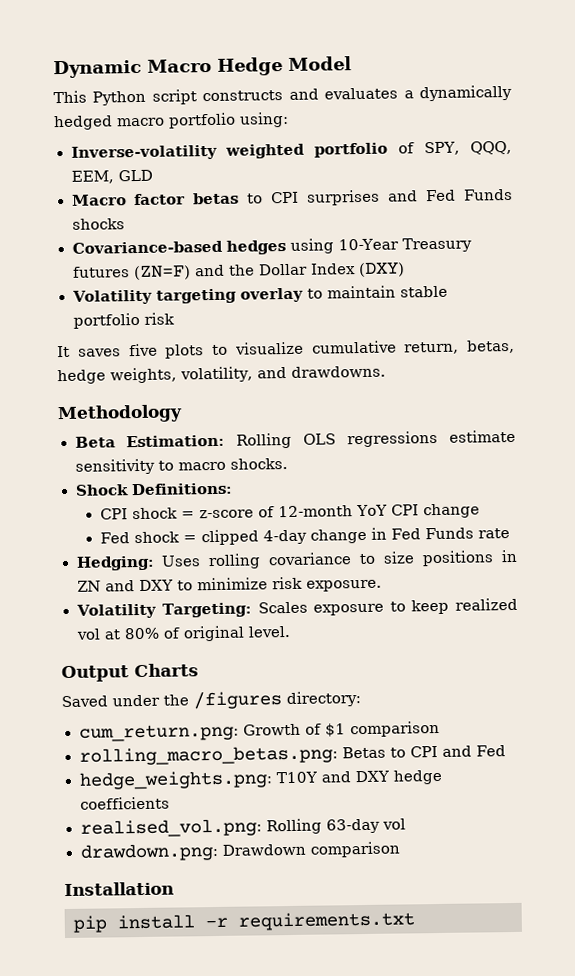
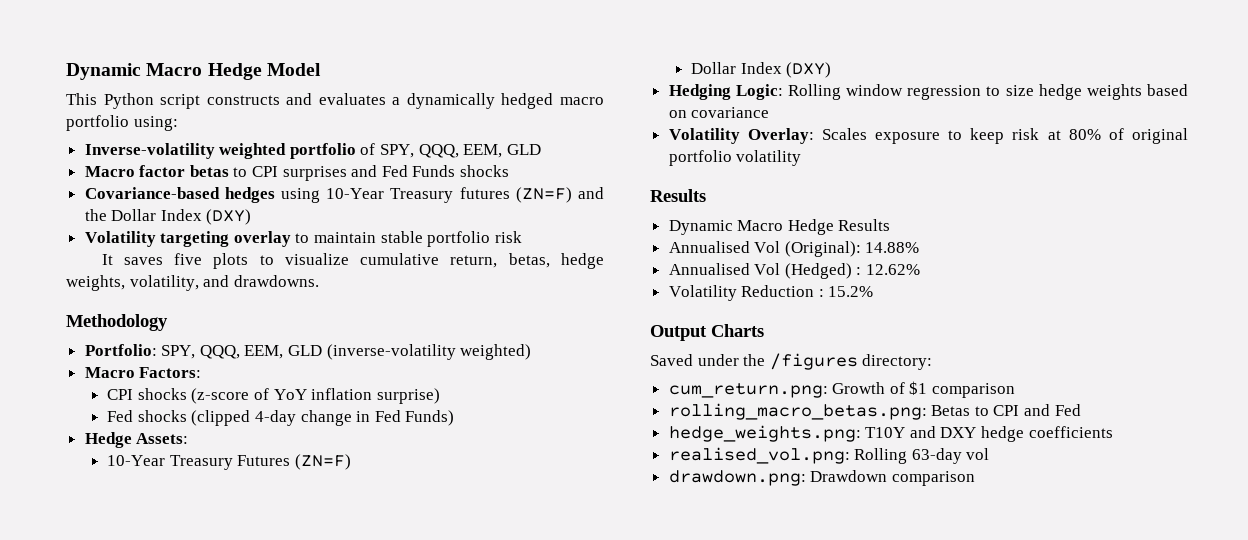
- Beta Estimation: Rolling OLS regressions estimate sensitivity to macro shocks.
- Shock Definitions:
- CPI shock = z-score of 12-month YoY CPI change
- Fed shock = clipped 4-day change in Fed Funds rate
- Hedging: Uses rolling covariance to size positions in ZN and DXY to minimize risk exposure.
- Volatility Targeting: Scales exposure to keep realized vol at 80% of original level.
+ Portfolio: SPY, QQQ, EEM, GLD (inverse-volatility weighted)
+ Macro Factors:
+ CPI shocks (z-score of YoY inflation surprise)
+ Fed shocks (clipped 4-day change in Fed Funds)
+ Hedge Assets:
+ 10-Year Treasury Futures (ZN=F)
+ Dollar Index (DXY)
+ Hedging Logic: Rolling window regression to size hedge weights based on covariance
+ Volatility Overlay: Scales exposure to keep risk at 80% of original portfolio volatility
+ Results
+ Dynamic Macro Hedge Results
+ Annualised Vol (Original): 14.88%
+ Annualised Vol (Hedged) : 12.62%
+ Volatility Reduction : 15.2%
- Installation
- pip install -r requirements.txt

